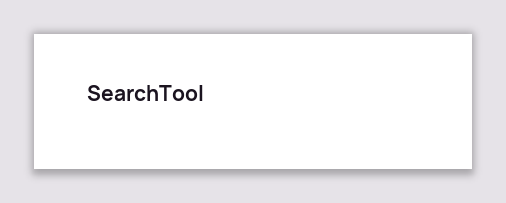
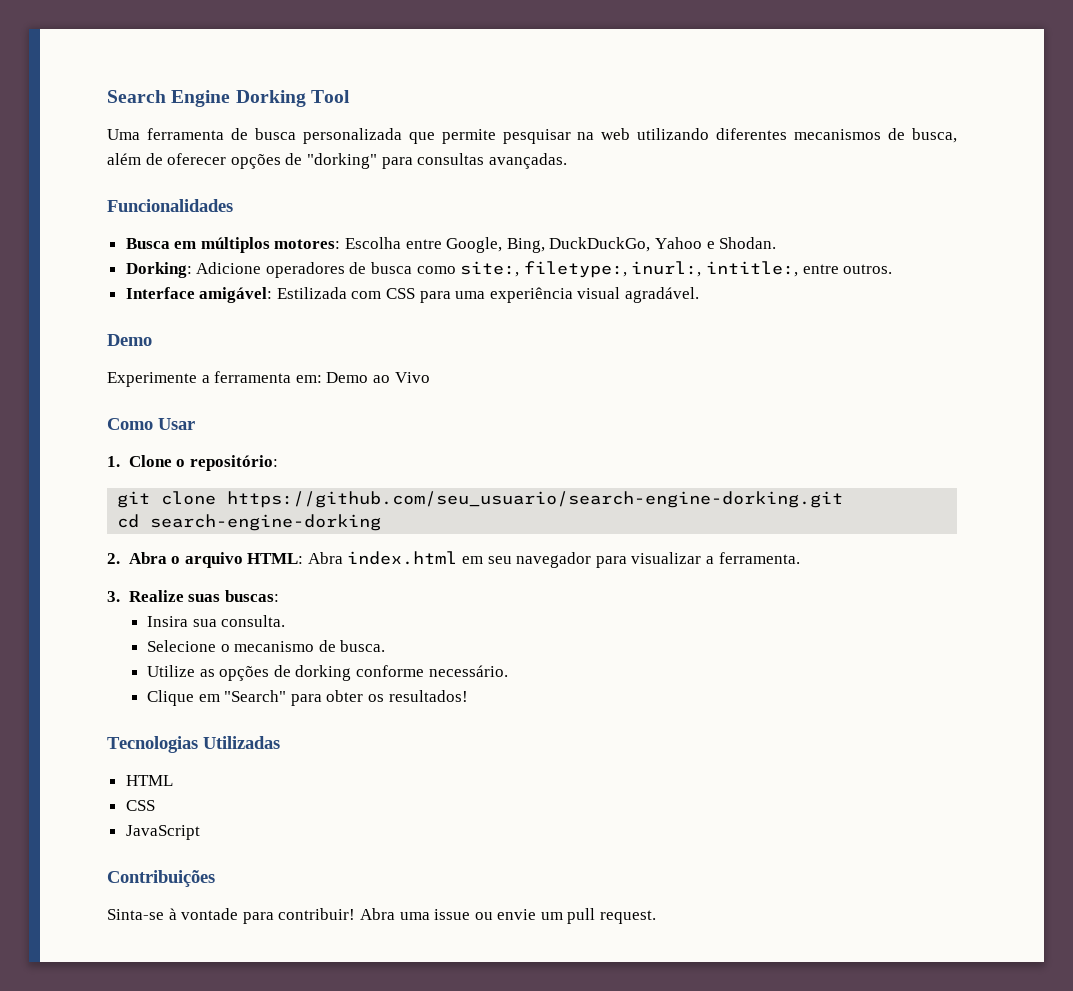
- SearchTool
+ Search Engine Dorking Tool
+ Uma ferramenta de busca personalizada que permite pesquisar na web utilizando diferentes mecanismos de busca, além de oferecer opções de "dorking" para consultas avançadas.
+ Funcionalidades
+ Busca em múltiplos motores: Escolha entre Google, Bing, DuckDuckGo, Yahoo e Shodan.
+ Dorking: Adicione operadores de busca como site:, filetype:, inurl:, intitle:, entre outros.
+ Interface amigável: Estilizada com CSS para uma experiência visual agradável.
+ Demo
+ Experimente a ferramenta em: Demo ao Vivo
+ Como Usar
+ 1. Clone o repositório:
+ git clone https://github.com/seu_usuario/search-engine-dorking.git
+ cd search-engine-dorking
+ 2. Abra o arquivo HTML: Abra index.html em seu navegador para visualizar a ferramenta.
+ 3. Realize suas buscas:
+ Insira sua consulta.
+ Selecione o mecanismo de busca.
+ Utilize as opções de dorking conforme necessário.
+ Clique em "Search" para obter os resultados!
+ Tecnologias Utilizadas
+ HTML
+ CSS
+ JavaScript
+ Contribuições
+ Sinta-se à vontade para contribuir! Abra uma issue ou envie um pull request.

